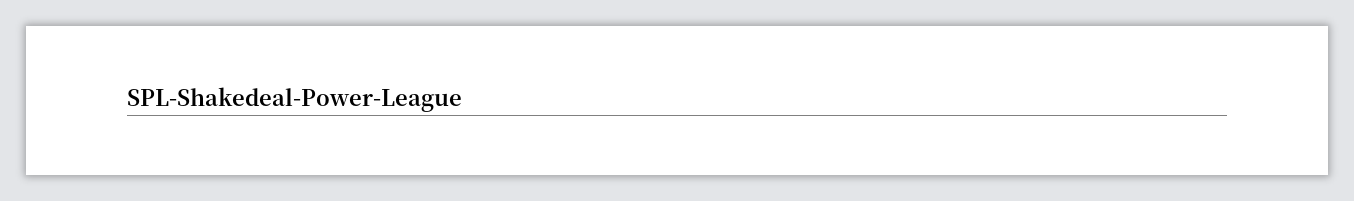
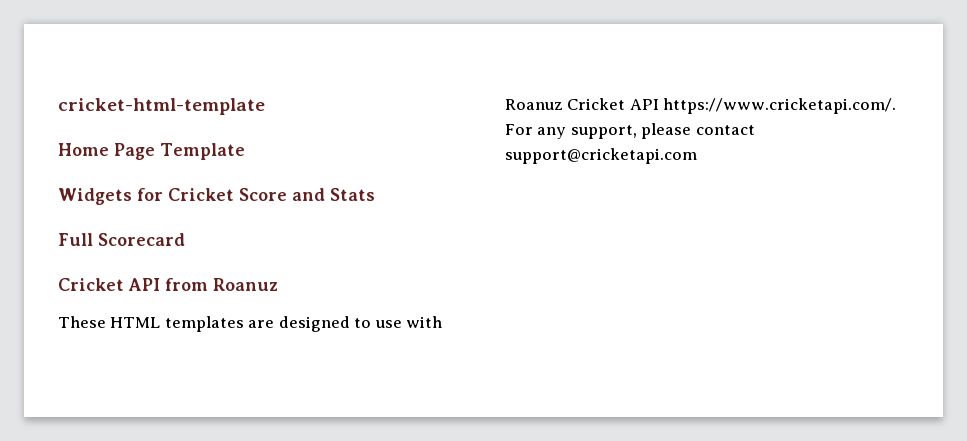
- SPL-Shakedeal-Power-League
+ cricket-html-template
+ Home Page Template
+ Widgets for Cricket Score and Stats
+ Full Scorecard
+ Cricket API from Roanuz
+ These HTML templates are designed to use with Roanuz Cricket API https://www.cricketapi.com/. For any support, please contact support@cricketapi.com

